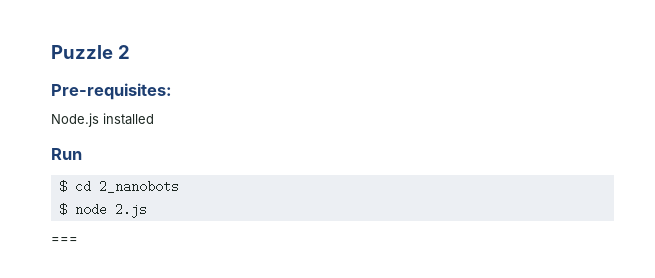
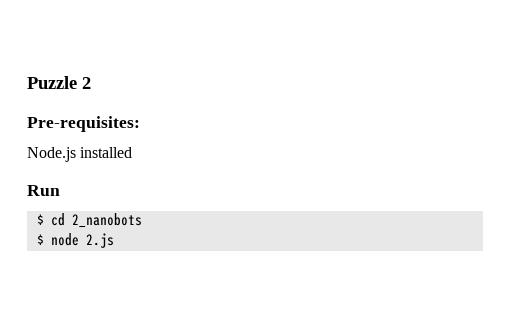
- ===

